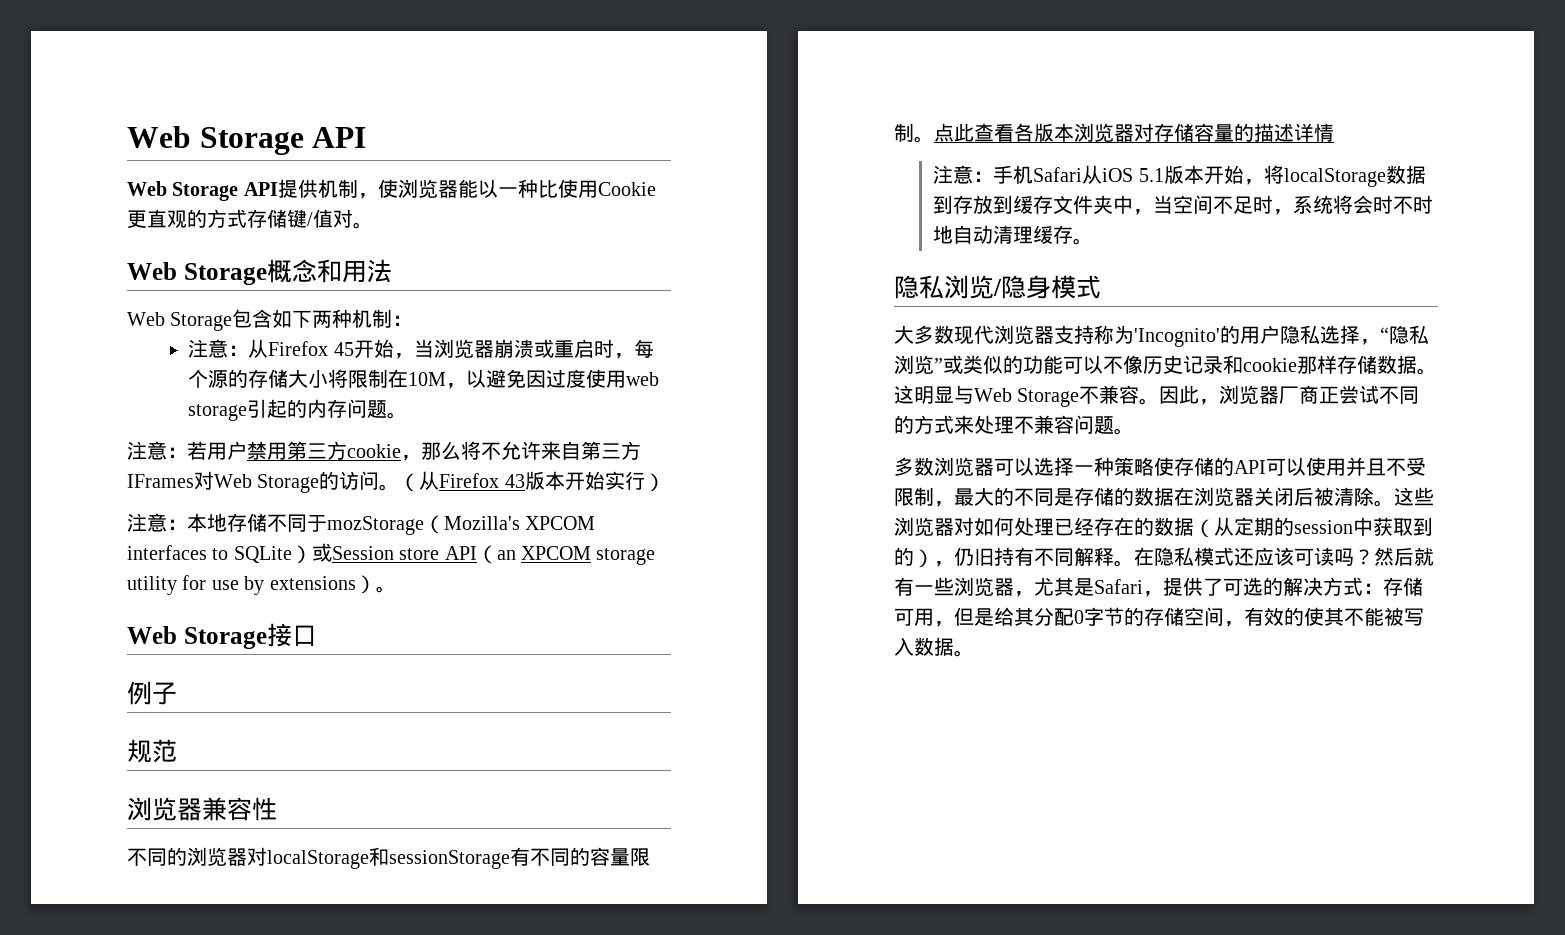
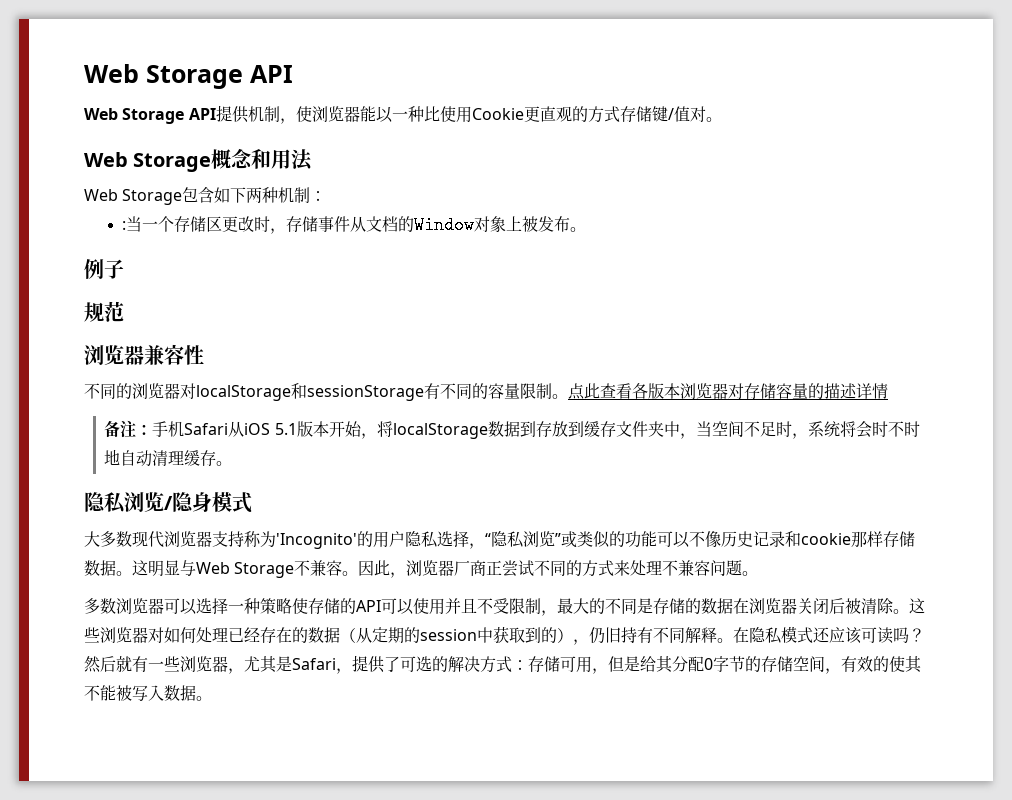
- 注意：从Firefox 45开始，当浏览器崩溃或重启时，每个源的存储大小将限制在10M，以避免因过度使用web storage引起的内存问题。
- 注意：若用户禁用第三方cookie，那么将不允许来自第三方IFrames对Web Storage的访问。（从Firefox 43版本开始实行）
- 注意：本地存储不同于mozStorage（Mozilla's XPCOM interfaces to SQLite）或Session store API（an XPCOM storage utility for use by extensions）。
- Web Storage接口
+ :当一个存储区更改时，存储事件从文档的Window对象上被发布。
- 注意：手机Safari从iOS 5.1版本开始，将localStorage数据到存放到缓存文件夹中，当空间不足时，系统将会时不时地自动清理缓存。
+ 备注：手机Safari从iOS 5.1版本开始，将localStorage数据到存放到缓存文件夹中，当空间不足时，系统将会时不时地自动清理缓存。

